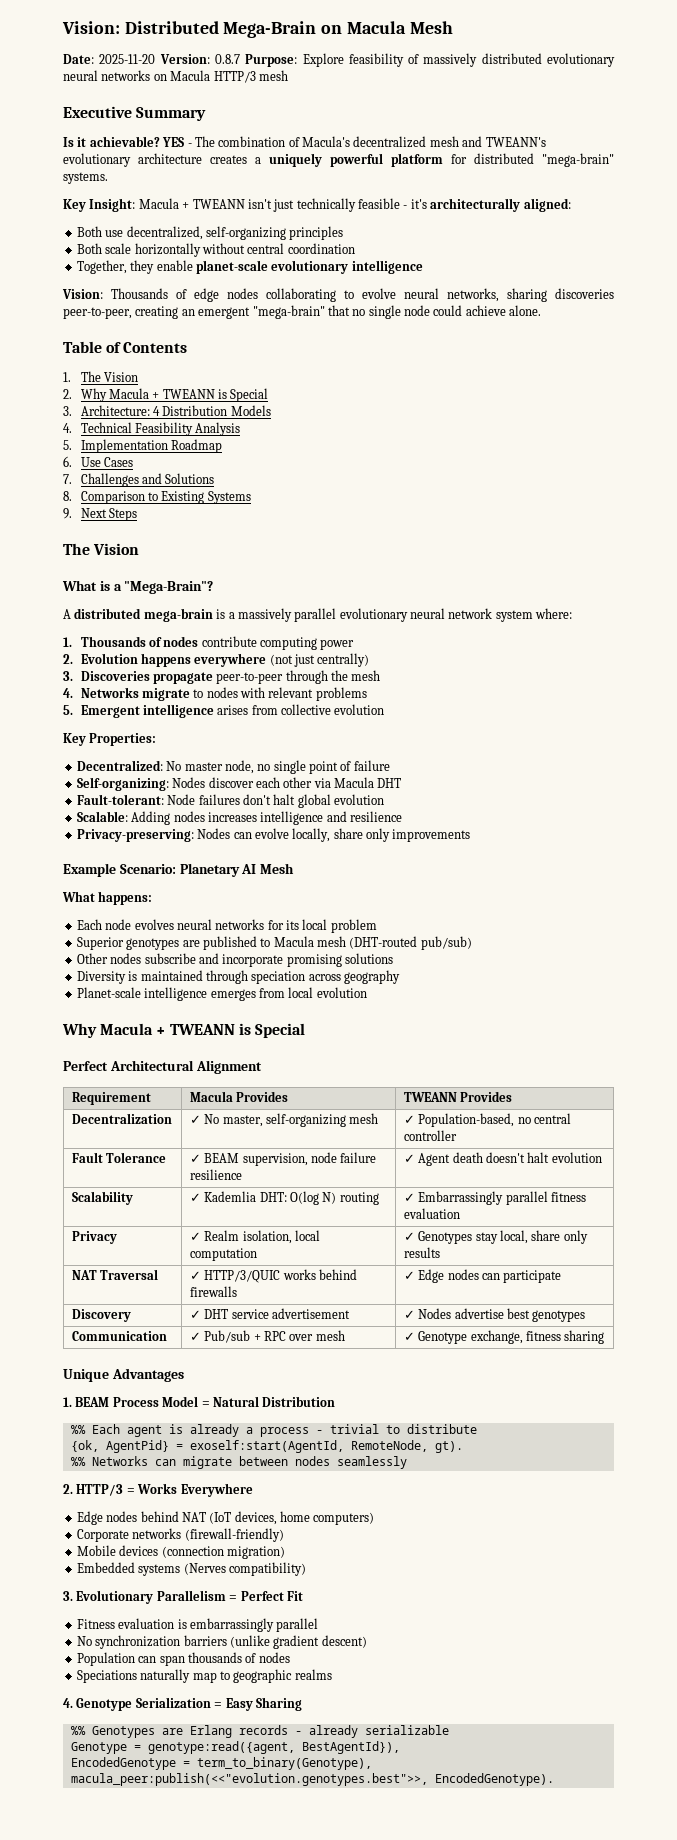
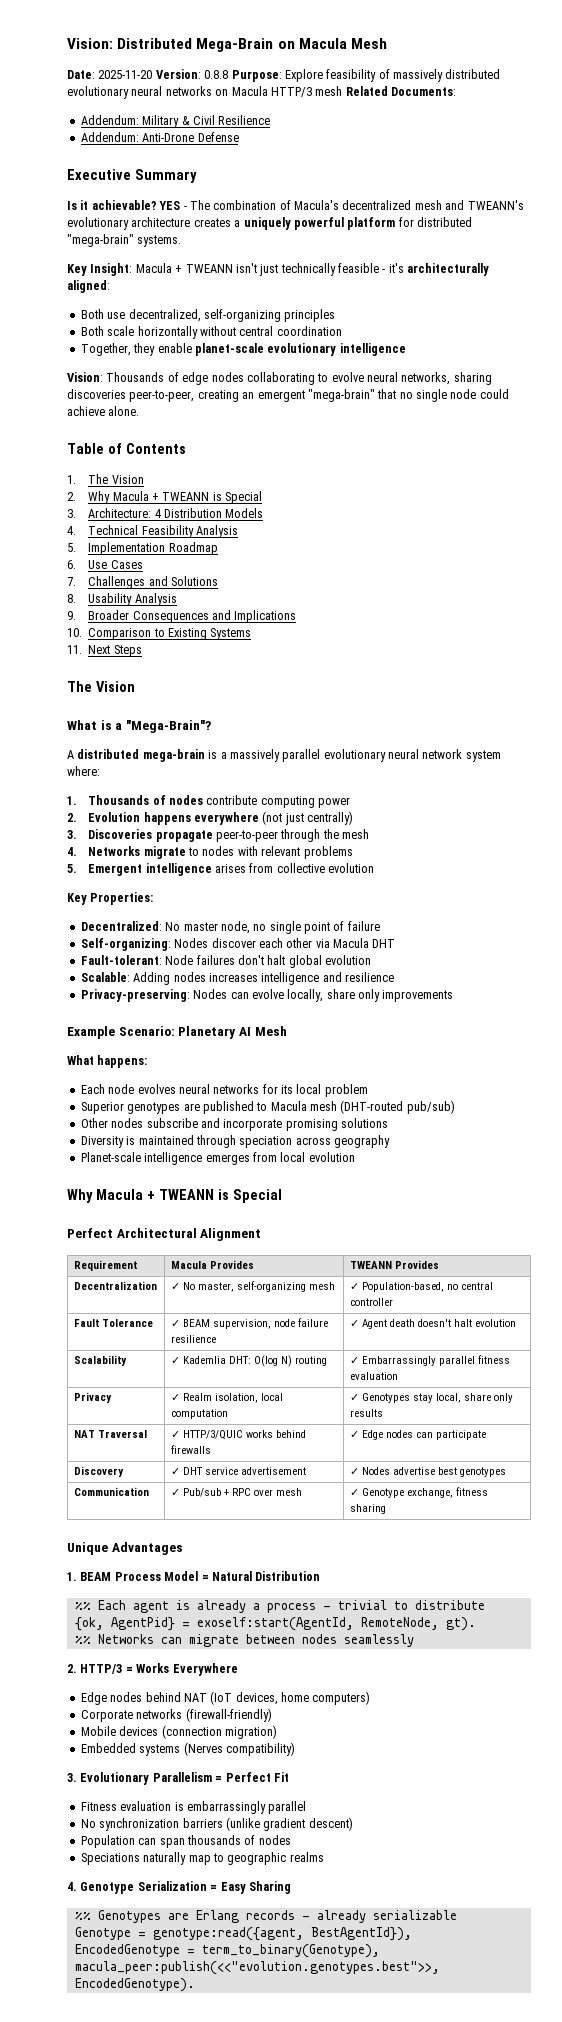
- Date: 2025-11-20 Version: 0.8.7 Purpose: Explore feasibility of massively distributed evolutionary neural networks on Macula HTTP/3 mesh
+ Date: 2025-11-20 Version: 0.8.8 Purpose: Explore feasibility of massively distributed evolutionary neural networks on Macula HTTP/3 mesh Related Documents:
+ Addendum: Military & Civil Resilience
+ Addendum: Anti-Drone Defense
- 8. Comparison to Existing Systems
+ 8. Usability Analysis
+ 9. Broader Consequences and Implications
+ 10. Comparison to Existing Systems
- 9. Next Steps
+ 11. Next Steps

